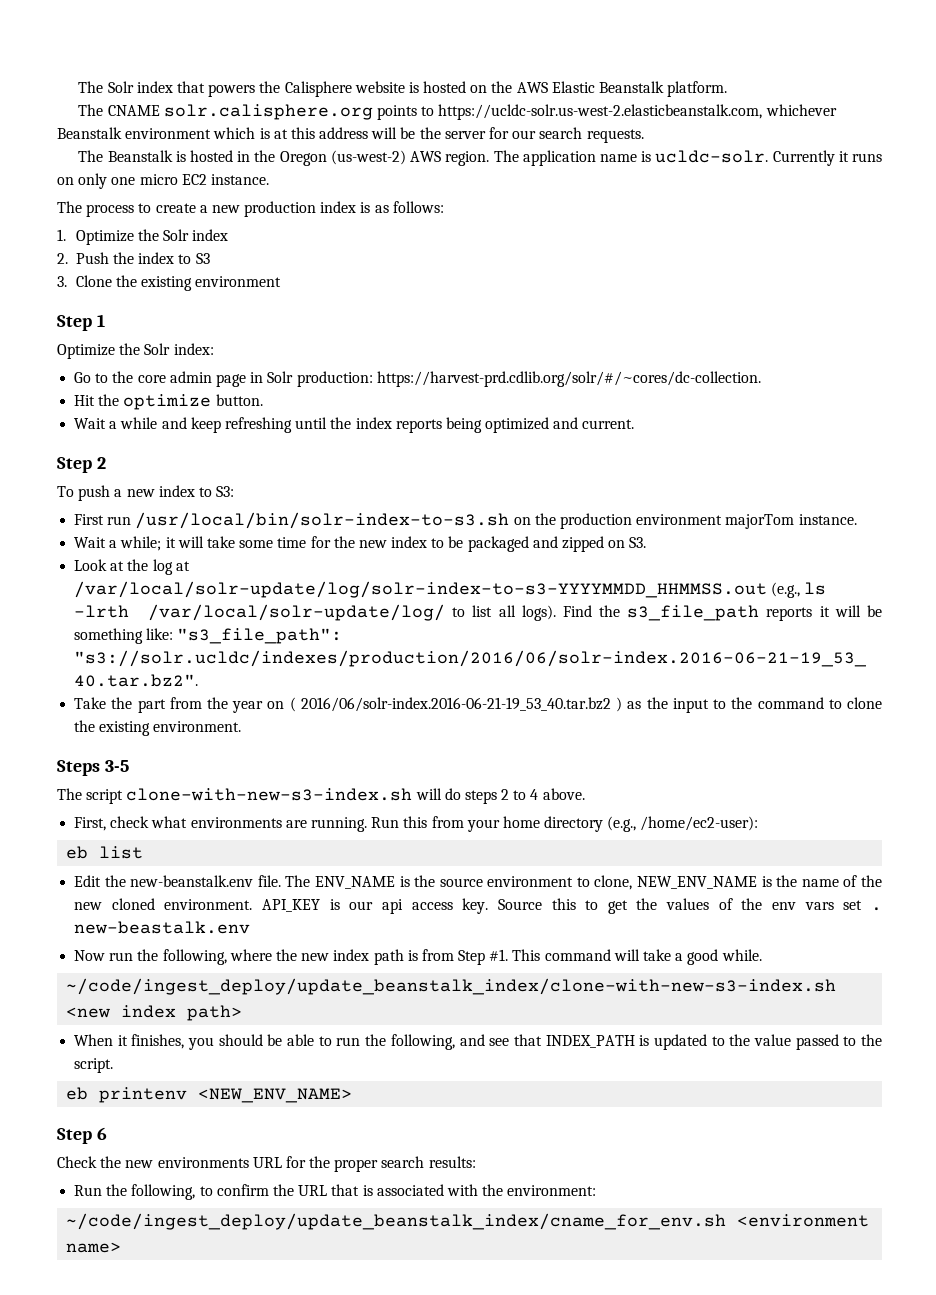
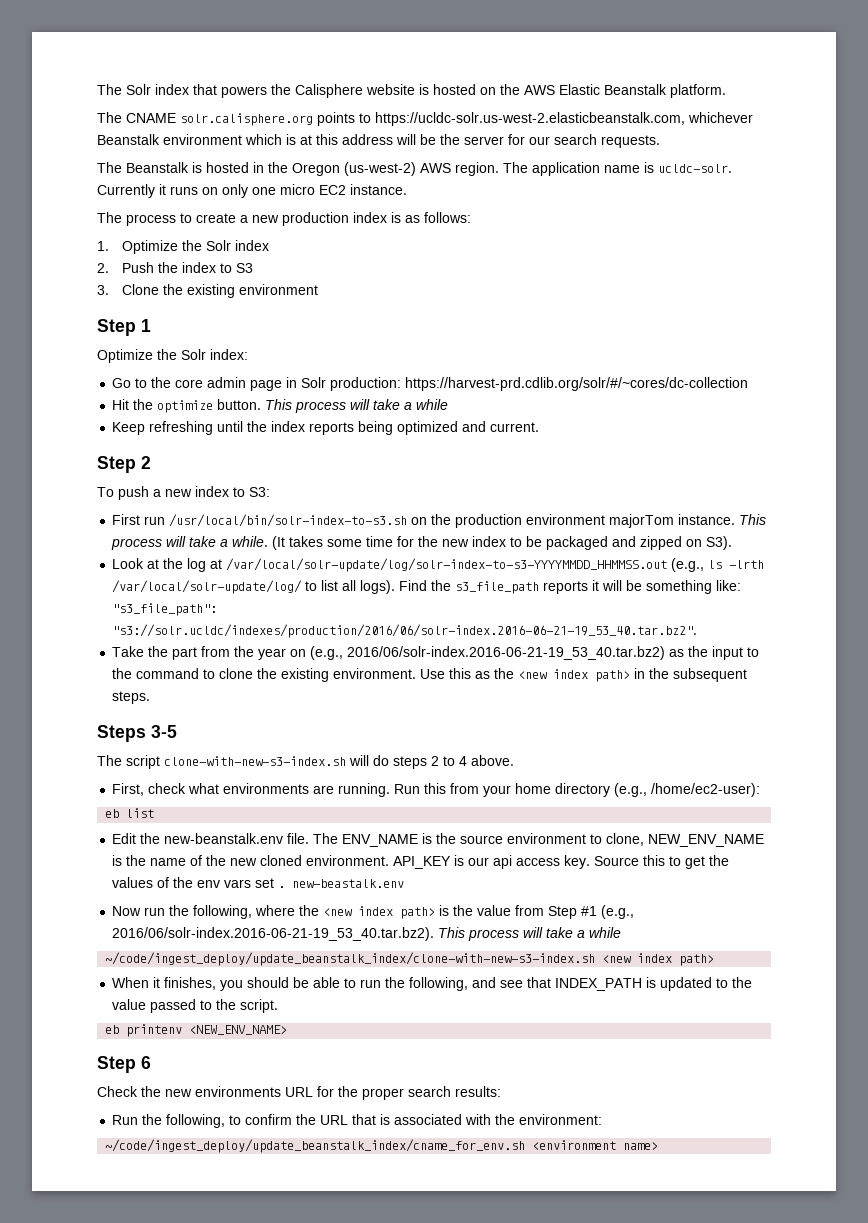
- Go to the core admin page in Solr production: https://harvest-prd.cdlib.org/solr/#/~cores/dc-collection.
+ Go to the core admin page in Solr production: https://harvest-prd.cdlib.org/solr/#/~cores/dc-collection
- Hit the optimize button.
- Wait a while and keep refreshing until the index reports being optimized and current.
+ Hit the optimize button. This process will take a while
+ Keep refreshing until the index reports being optimized and current.
- First run /usr/local/bin/solr-index-to-s3.sh on the production environment majorTom instance.
- Wait a while; it will take some time for the new index to be packaged and zipped on S3.
+ First run /usr/local/bin/solr-index-to-s3.sh on the production environment majorTom instance. This process will take a while. (It takes some time for the new index to be packaged and zipped on S3).
- Take the part from the year on ( 2016/06/solr-index.2016-06-21-19_53_40.tar.bz2 ) as the input to the command to clone the existing environment.
+ Take the part from the year on (e.g., 2016/06/solr-index.2016-06-21-19_53_40.tar.bz2) as the input to the command to clone the existing environment. Use this as the <new index path> in the subsequent steps.
- Now run the following, where the new index path is from Step #1. This command will take a good while.
+ Now run the following, where the <new index path> is the value from Step #1 (e.g., 2016/06/solr-index.2016-06-21-19_53_40.tar.bz2). This process will take a while

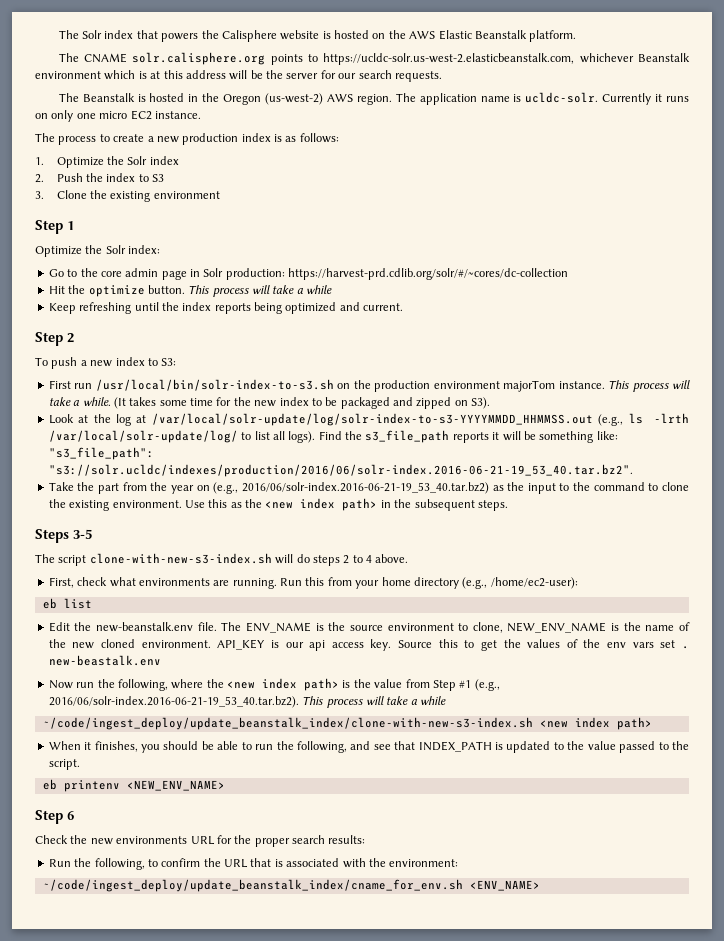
- ~/code/ingest_deploy/update_beanstalk_index/cname_for_env.sh <environment name>
+ ~/code/ingest_deploy/update_beanstalk_index/cname_for_env.sh <ENV_NAME>

